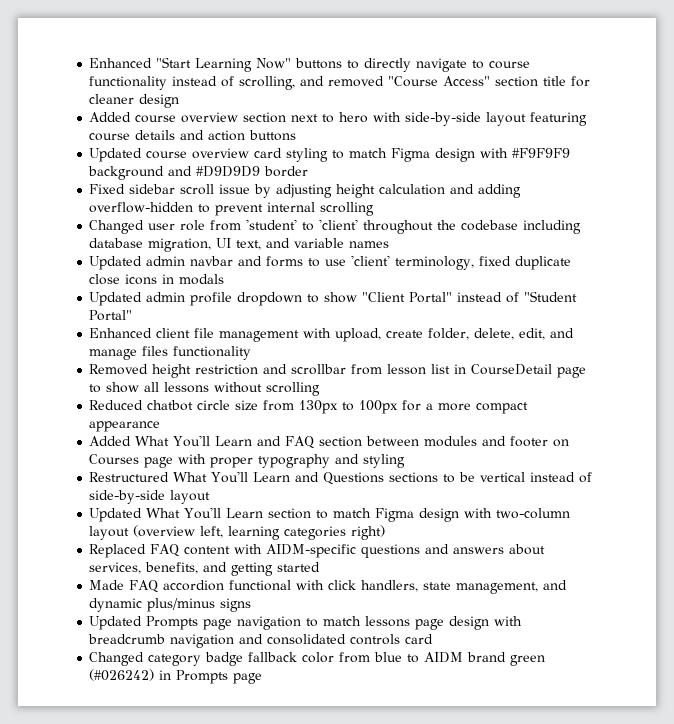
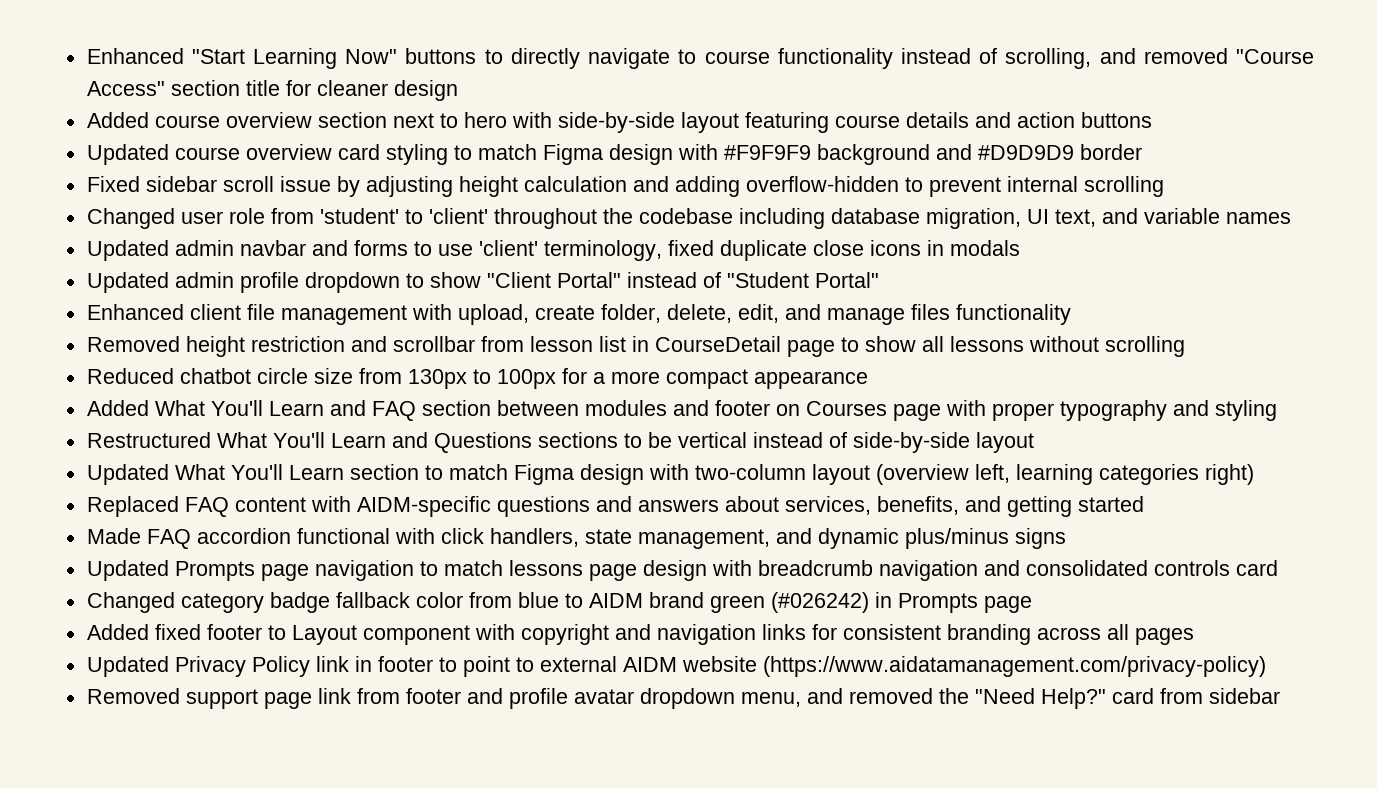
+ Added fixed footer to Layout component with copyright and navigation links for consistent branding across all pages
+ Updated Privacy Policy link in footer to point to external AIDM website (https://www.aidatamanagement.com/privacy-policy)
+ Removed support page link from footer and profile avatar dropdown menu, and removed the "Need Help?" card from sidebar

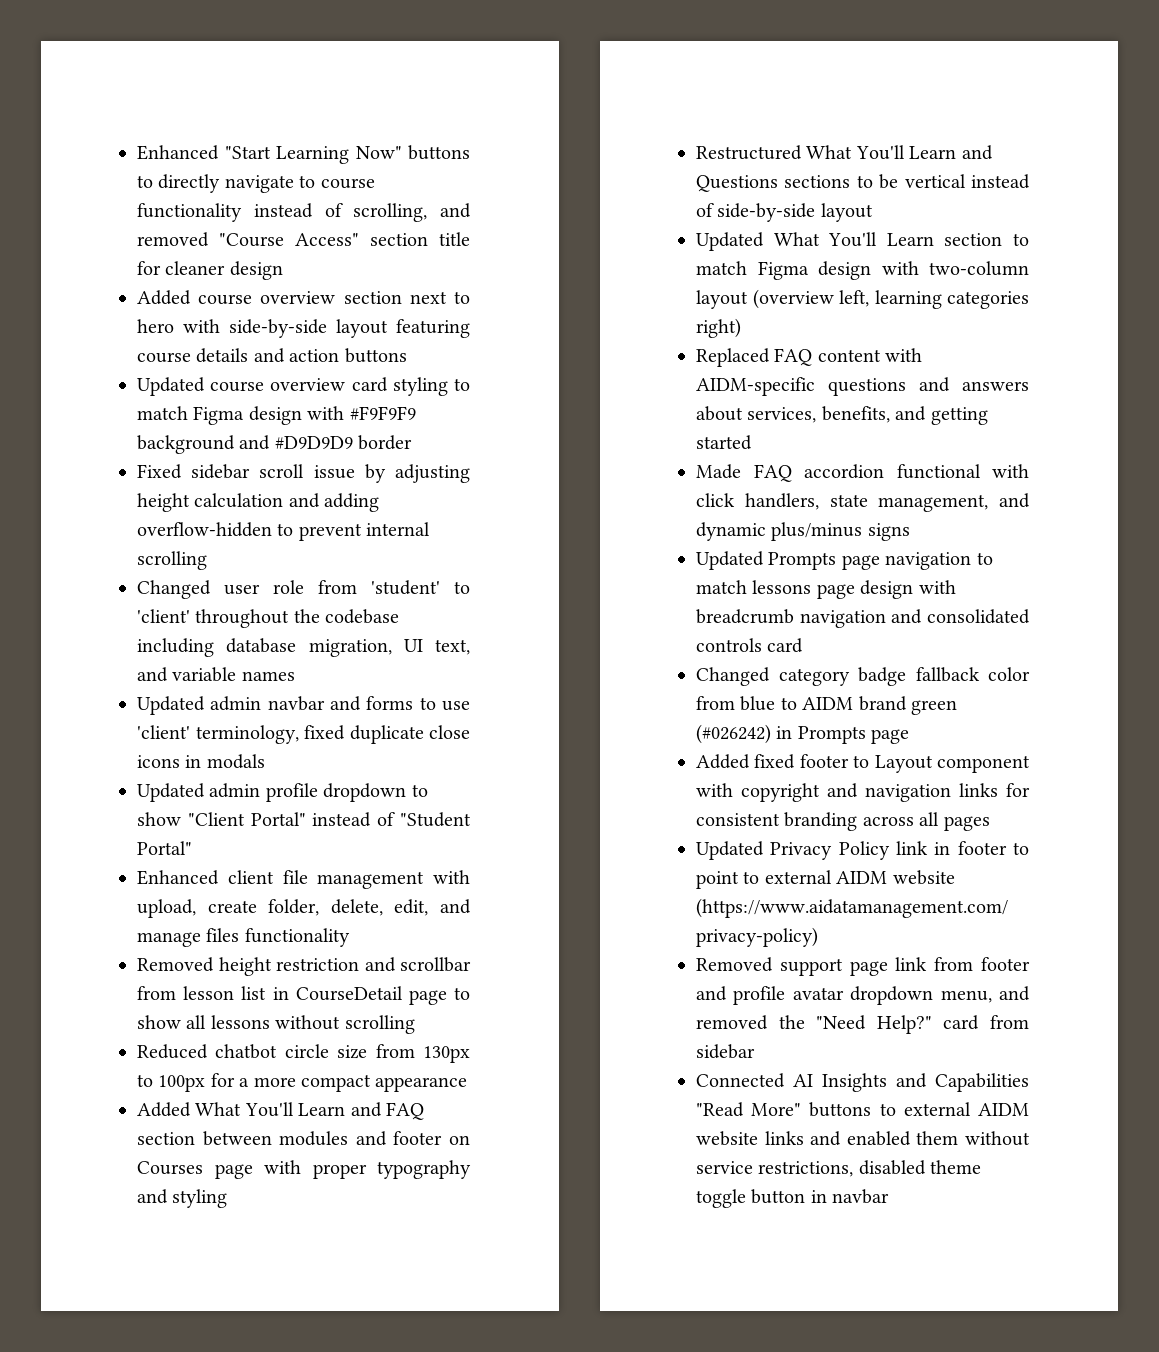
+ Connected AI Insights and Capabilities "Read More" buttons to external AIDM website links and enabled them without service restrictions, disabled theme toggle button in navbar

